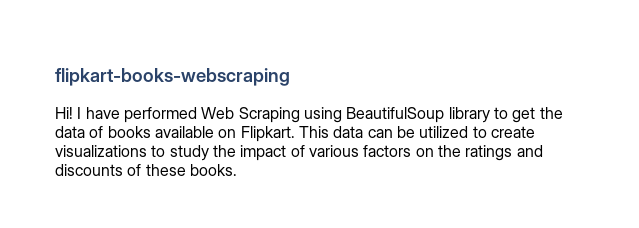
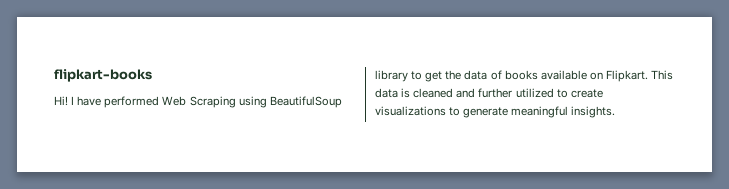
- flipkart-books-webscraping
+ flipkart-books
- This data can be utilized to create visualizations to study the impact of various factors on the ratings and discounts of these books.
+ This data is cleaned and further utilized to create visualizations to generate meaningful insights.

